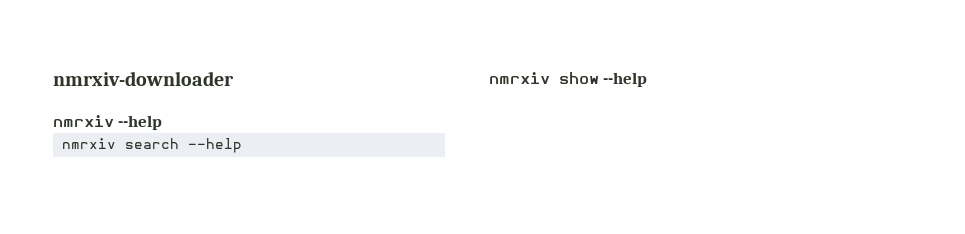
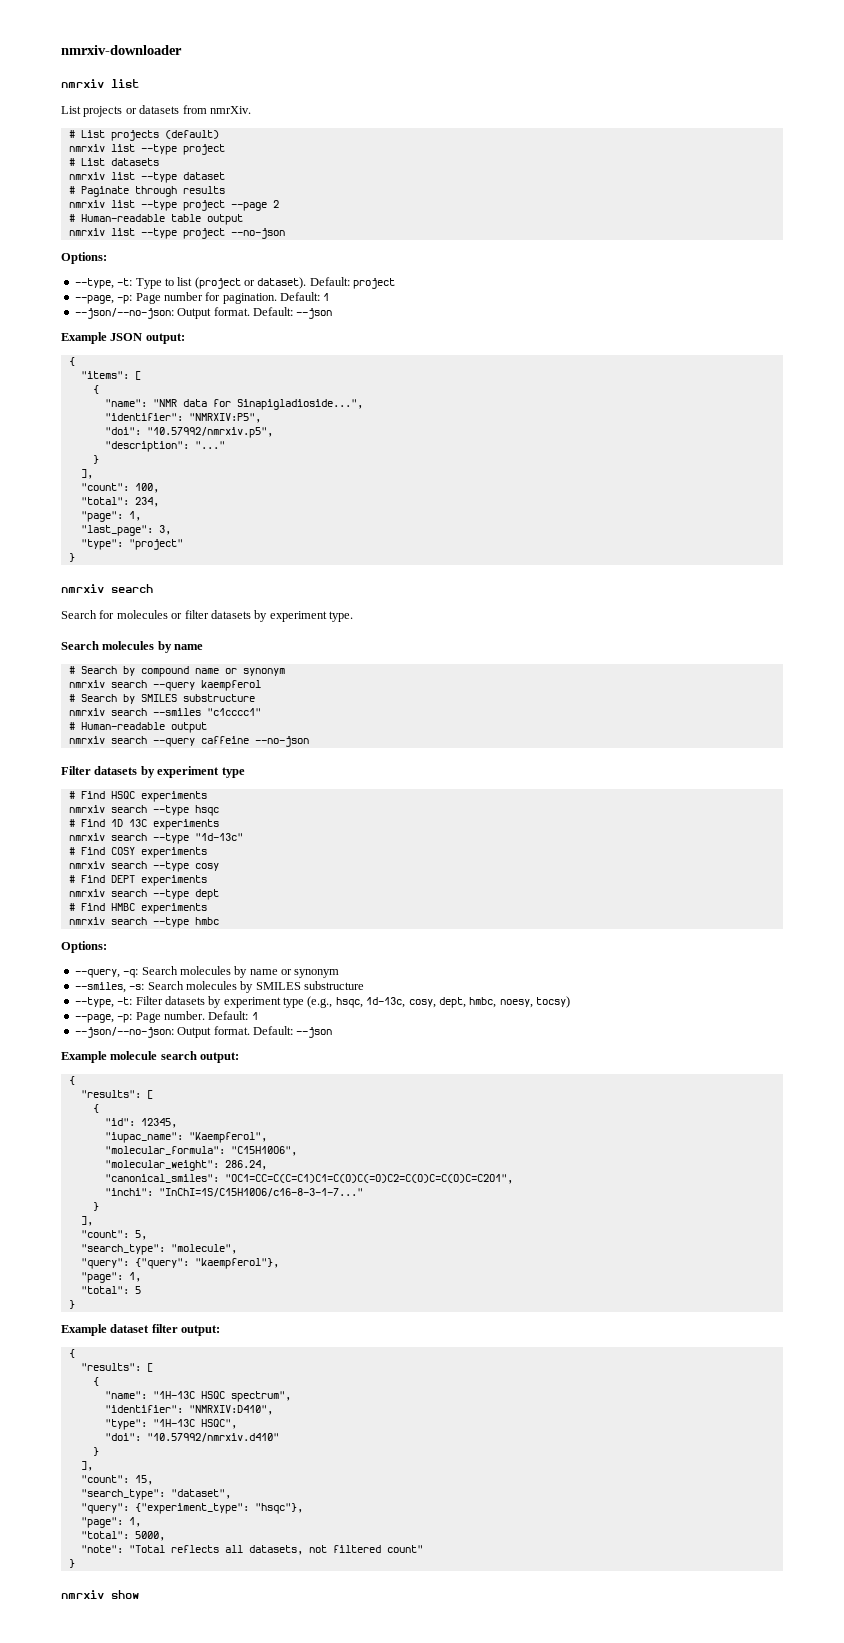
  nmrxiv-downloader
- nmrxiv --help
- nmrxiv search --help
+ nmrxiv list
+ List projects or datasets from nmrXiv.
+ # List projects (default)
+ nmrxiv list --type project
+ # List datasets
+ nmrxiv list --type dataset
+ # Paginate through results
+ nmrxiv list --type project --page 2
+ # Human-readable table output
+ nmrxiv list --type project --no-json
+ Options:
+ --type, -t: Type to list (project or dataset). Default: project
+ --page, -p: Page number for pagination. Default: 1
+ --json/--no-json: Output format. Default: --json
+ Example JSON output:
+ {
+ "items": [
+ {
+ "name": "NMR data for Sinapigladioside...",
+ "identifier": "NMRXIV:P5",
+ "doi": "10.57992/nmrxiv.p5",
+ "description": "..."
+ }
+ ],
+ "count": 100,
+ "total": 234,
+ "page": 1,
+ "last_page": 3,
+ "type": "project"
+ }
+ nmrxiv search
+ Search for molecules or filter datasets by experiment type.
+ Search molecules by name
+ # Search by compound name or synonym
+ nmrxiv search --query kaempferol
+ # Search by SMILES substructure
+ nmrxiv search --smiles "c1cccc1"
+ # Human-readable output
+ nmrxiv search --query caffeine --no-json
+ Filter datasets by experiment type
+ # Find HSQC experiments
+ nmrxiv search --type hsqc
+ # Find 1D 13C experiments
+ nmrxiv search --type "1d-13c"
+ # Find COSY experiments
+ nmrxiv search --type cosy
+ # Find DEPT experiments
+ nmrxiv search --type dept
+ # Find HMBC experiments
+ nmrxiv search --type hmbc
+ Options:
+ --query, -q: Search molecules by name or synonym
+ --smiles, -s: Search molecules by SMILES substructure
+ --type, -t: Filter datasets by experiment type (e.g., hsqc, 1d-13c, cosy, dept, hmbc, noesy, tocsy)
+ --page, -p: Page number. Default: 1
+ --json/--no-json: Output format. Default: --json
+ Example molecule search output:
+ {
+ "results": [
+ {
+ "id": 12345,
+ "iupac_name": "Kaempferol",
+ "molecular_formula": "C15H10O6",
+ "molecular_weight": 286.24,
+ "canonical_smiles": "OC1=CC=C(C=C1)C1=C(O)C(=O)C2=C(O)C=C(O)C=C2O1",
+ "inchi": "InChI=1S/C15H10O6/c16-8-3-1-7..."
+ }
+ ],
+ "count": 5,
+ "search_type": "molecule",
+ "query": {"query": "kaempferol"},
+ "page": 1,
+ "total": 5
+ }
+ Example dataset filter output:
+ {
+ "results": [
+ {
+ "name": "1H-13C HSQC spectrum",
+ "identifier": "NMRXIV:D410",
+ "type": "1H-13C HSQC",
+ "doi": "10.57992/nmrxiv.d410"
+ }
+ ],
+ "count": 15,
+ "search_type": "dataset",
+ "query": {"experiment_type": "hsqc"},
+ "page": 1,
+ "total": 5000,
+ "note": "Total reflects all datasets, not filtered count"
+ }
- nmrxiv show --help
+ nmrxiv show

